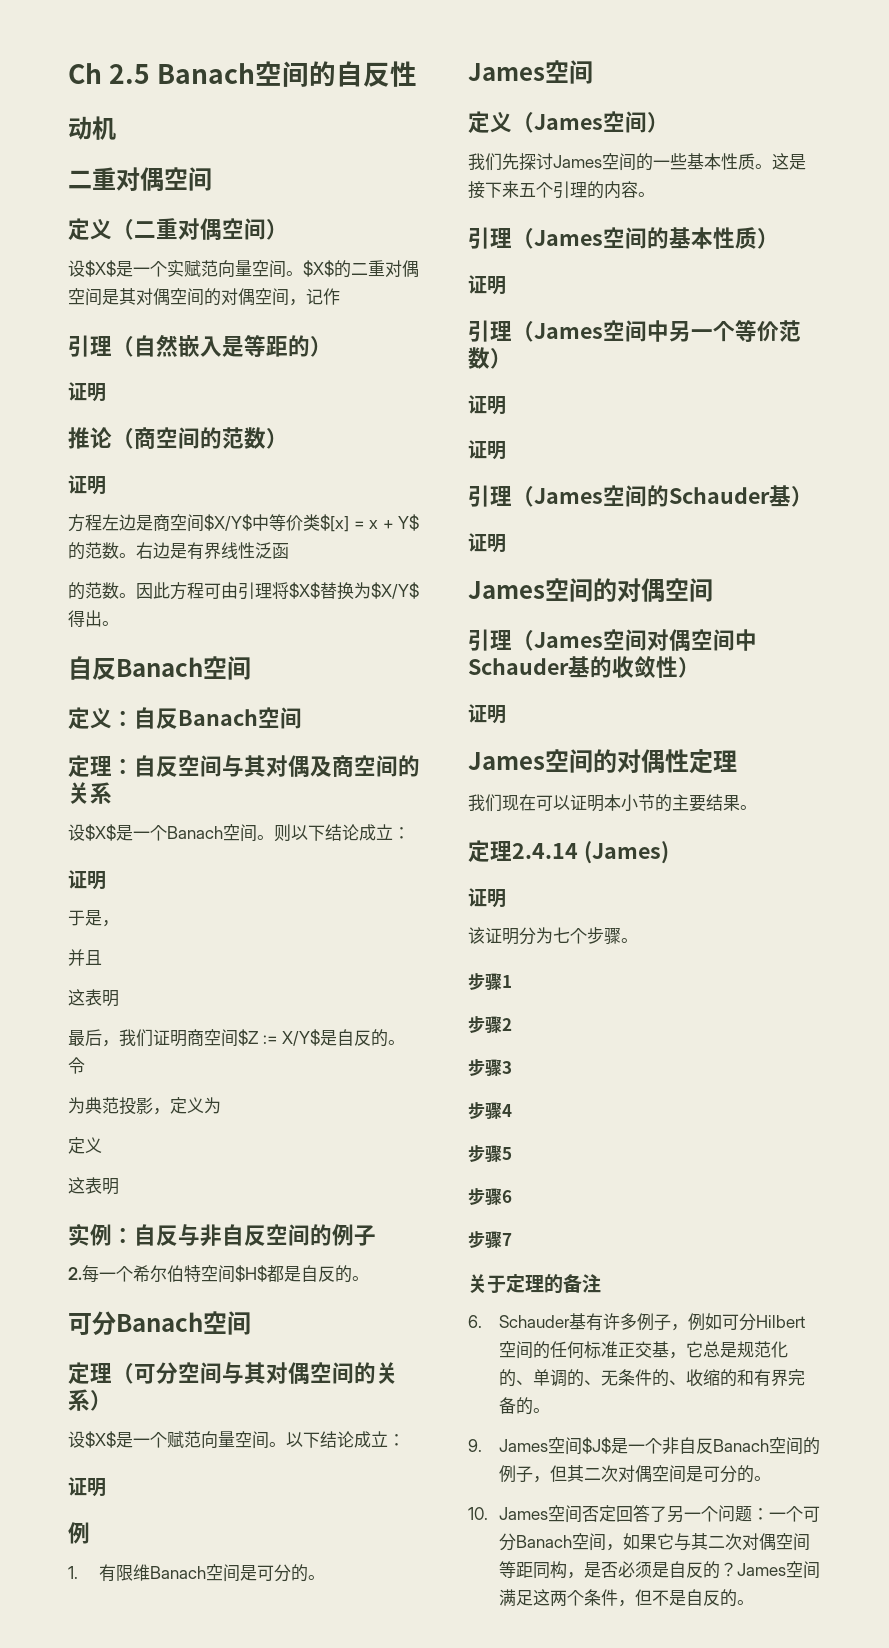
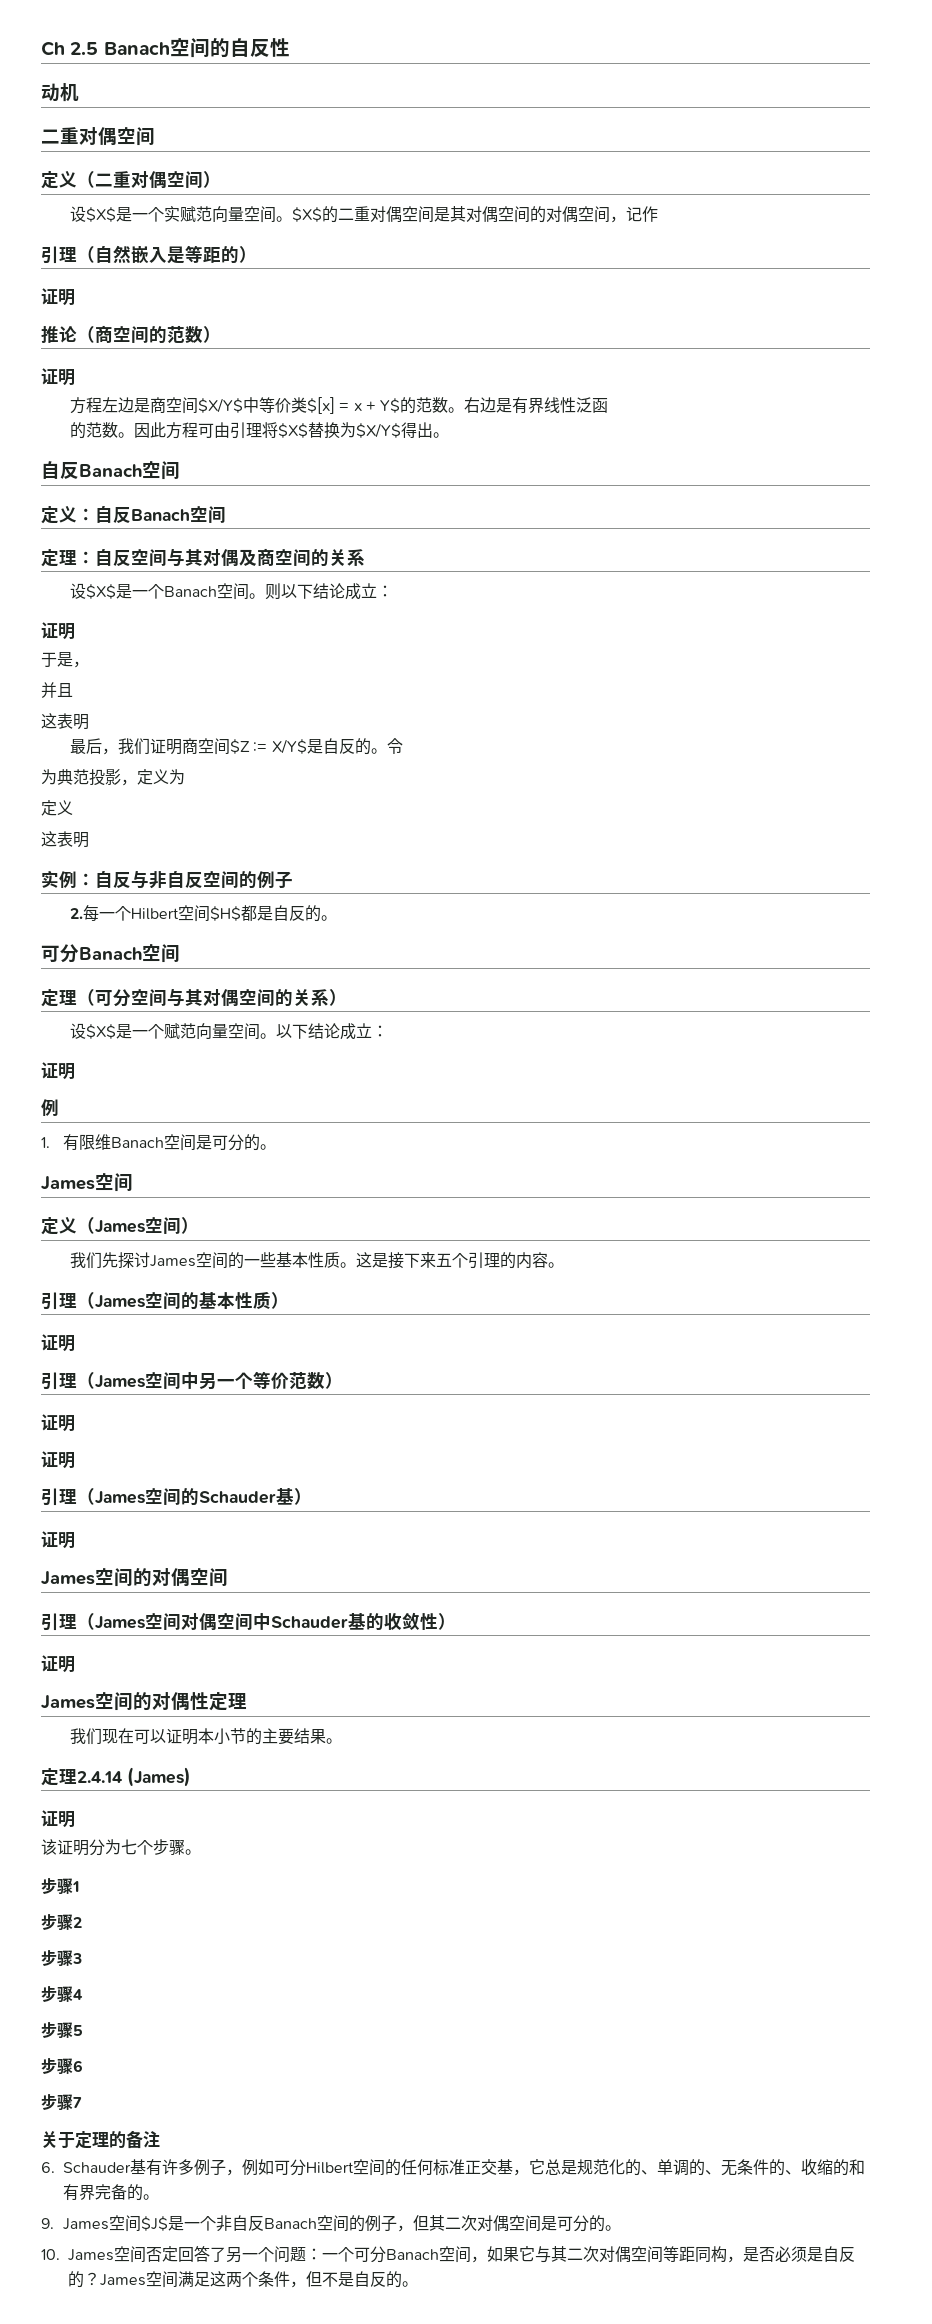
- 2.每一个希尔伯特空间$H$都是自反的。
+ 2.每一个Hilbert空间$H$都是自反的。

